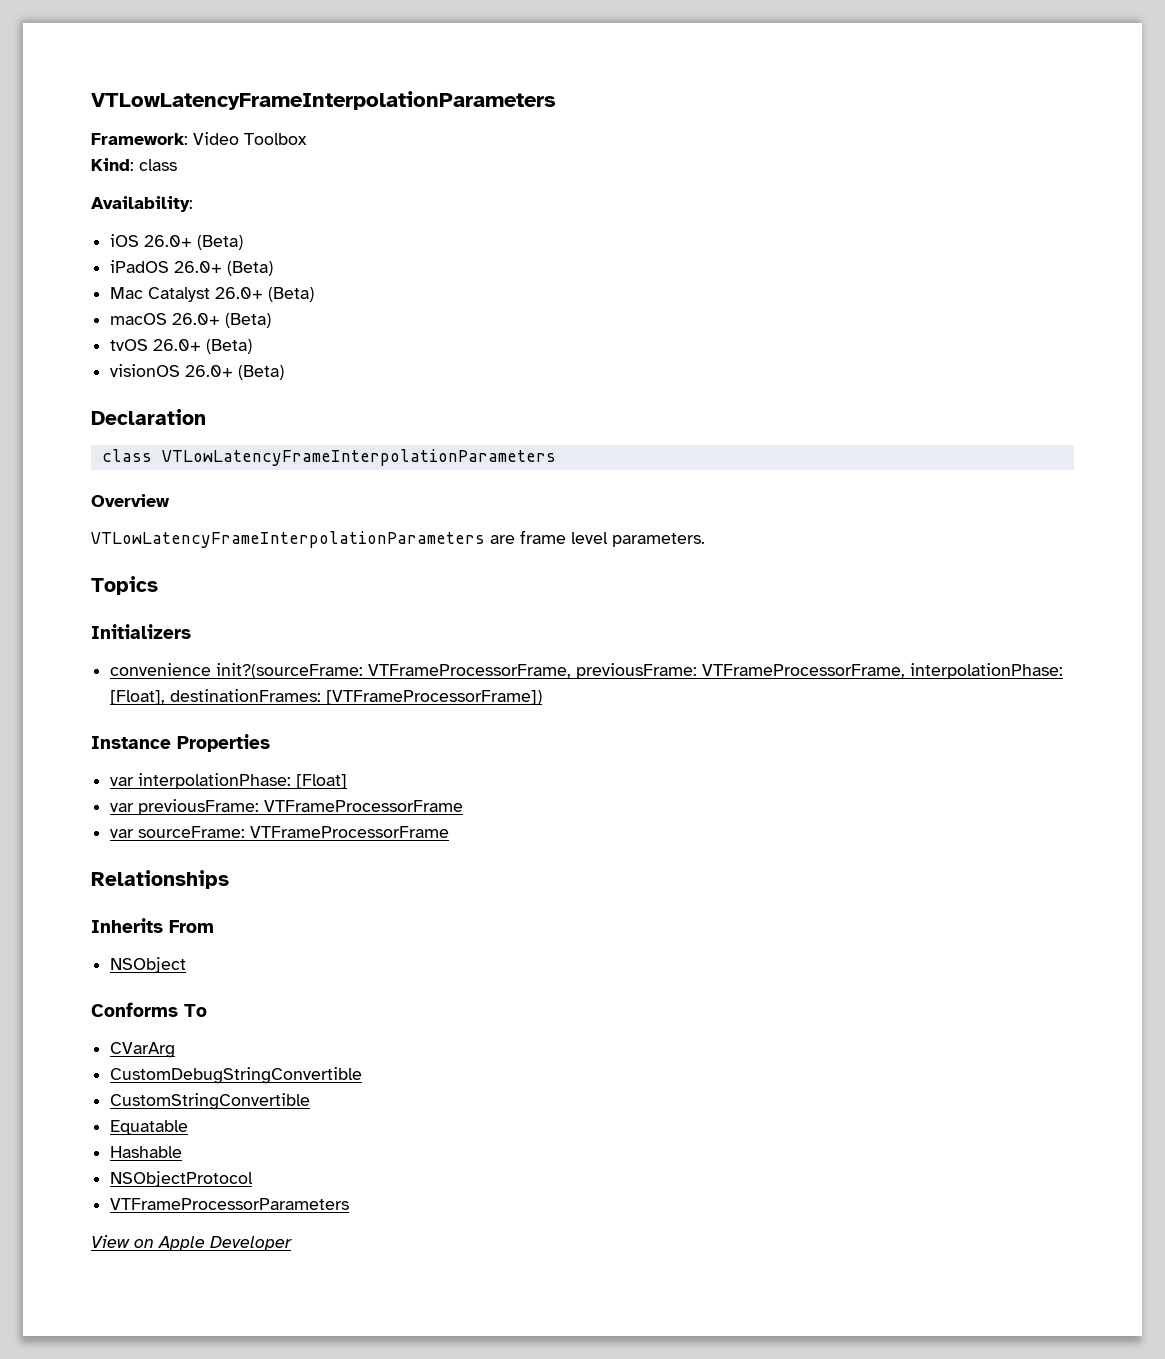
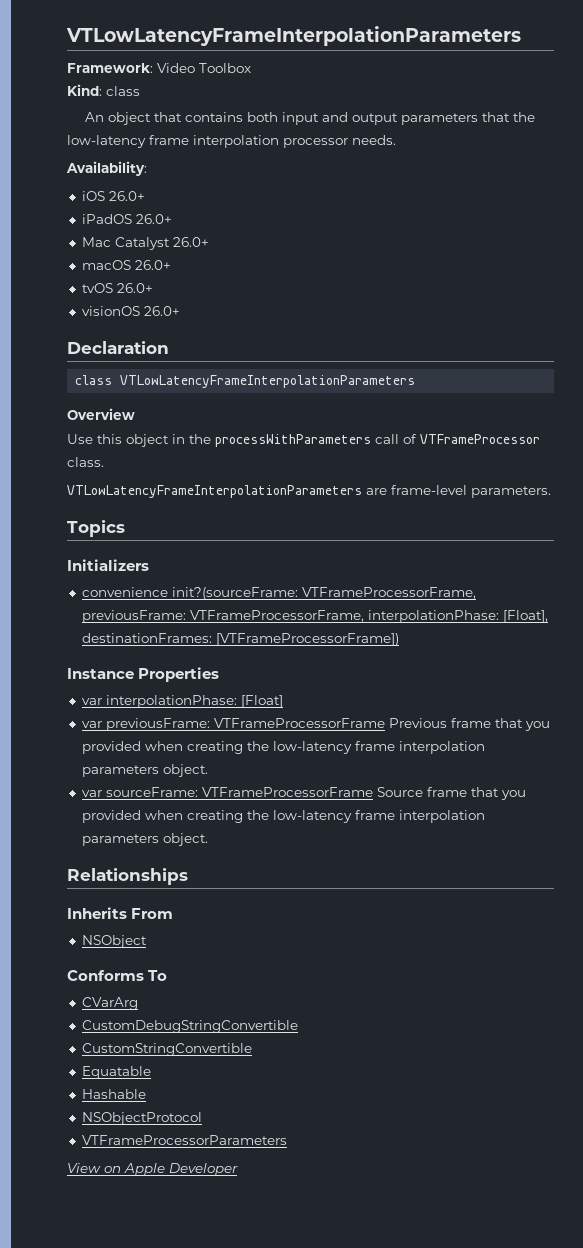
+ An object that contains both input and output parameters that the low-latency frame interpolation processor needs.
- iOS 26.0+ (Beta)
+ iOS 26.0+
- iPadOS 26.0+ (Beta)
+ iPadOS 26.0+
- Mac Catalyst 26.0+ (Beta)
+ Mac Catalyst 26.0+
- macOS 26.0+ (Beta)
+ macOS 26.0+
- tvOS 26.0+ (Beta)
+ tvOS 26.0+
- visionOS 26.0+ (Beta)
+ visionOS 26.0+
+ Use this object in the processWithParameters call of VTFrameProcessor class.
- VTLowLatencyFrameInterpolationParameters are frame level parameters.
+ VTLowLatencyFrameInterpolationParameters are frame-level parameters.
- var previousFrame: VTFrameProcessorFrame
- var sourceFrame: VTFrameProcessorFrame
+ var previousFrame: VTFrameProcessorFrame Previous frame that you provided when creating the low-latency frame interpolation parameters object.
+ var sourceFrame: VTFrameProcessorFrame Source frame that you provided when creating the low-latency frame interpolation parameters object.

